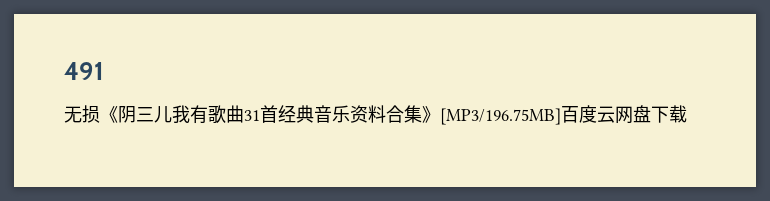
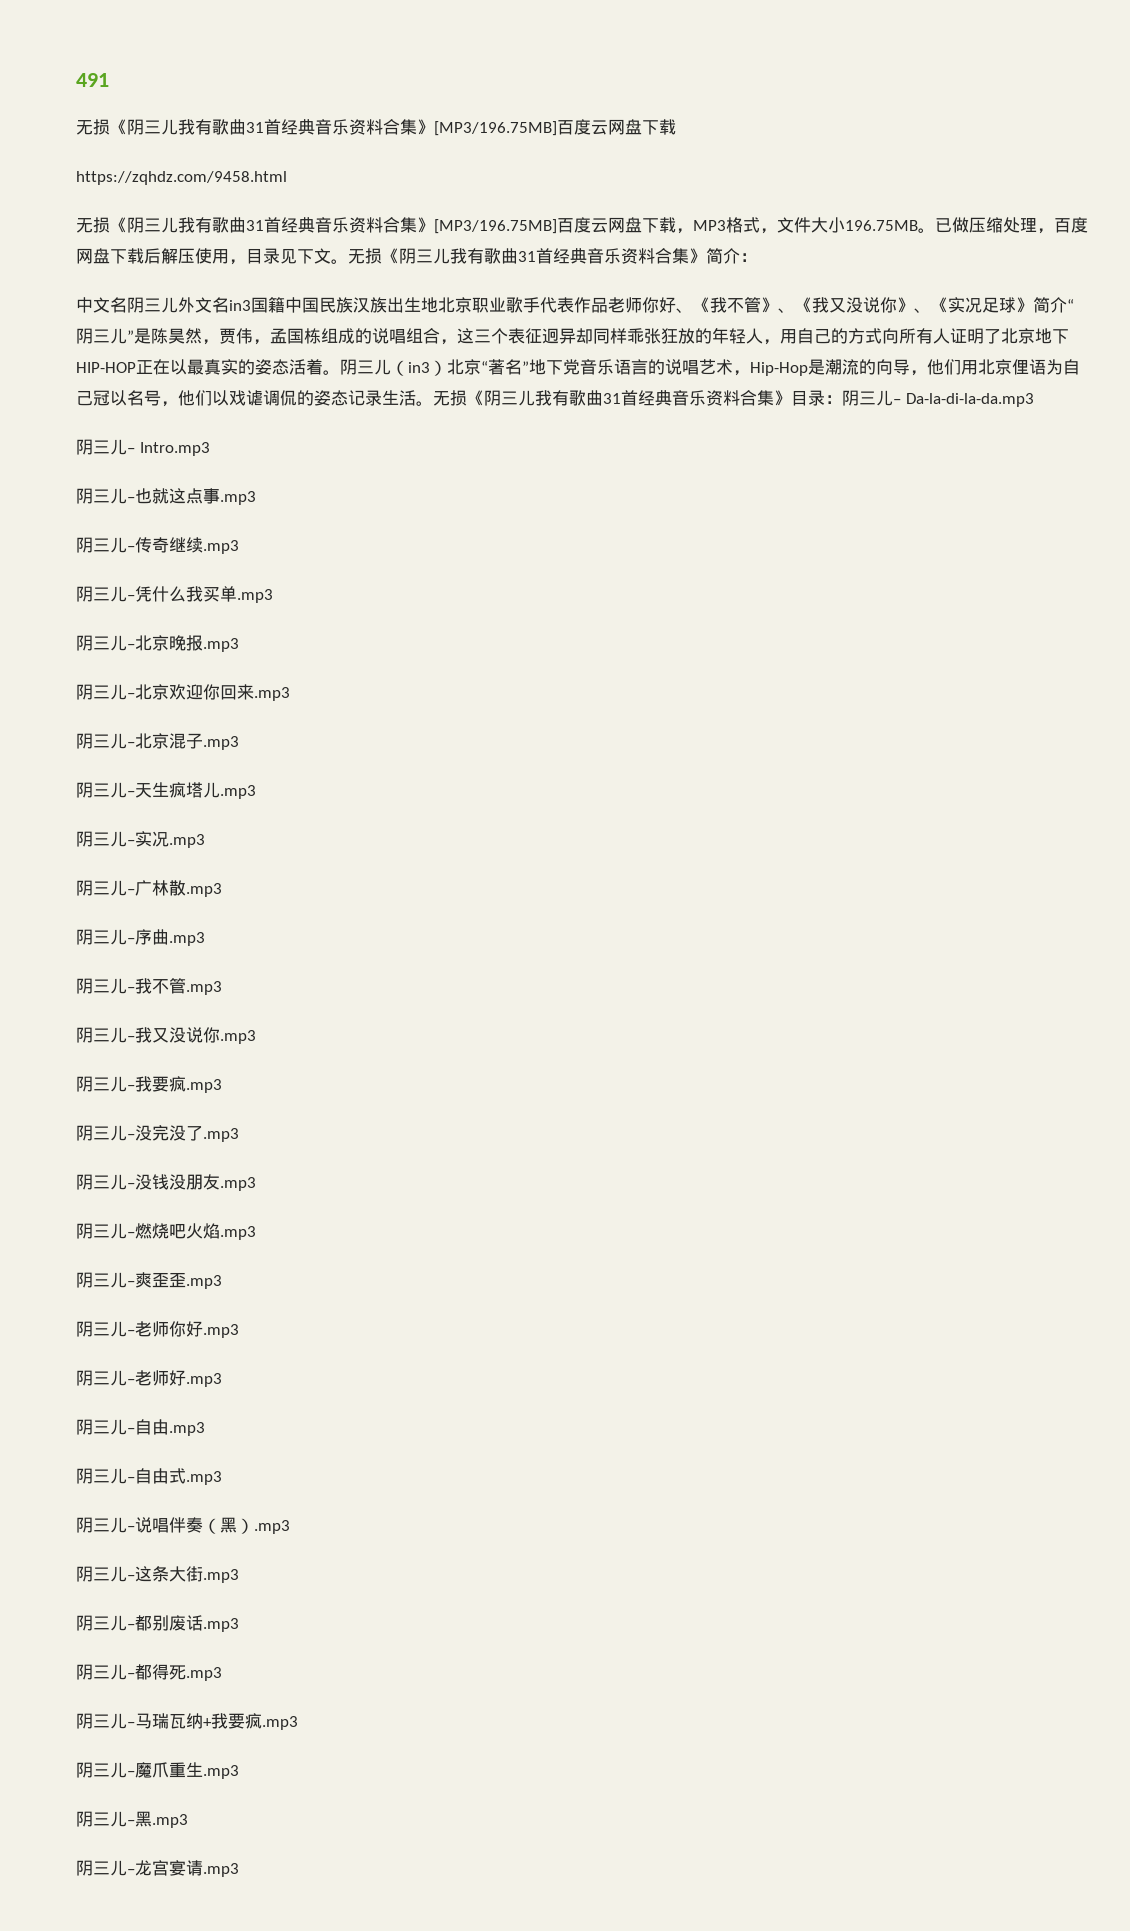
+ https://zqhdz.com/9458.html
+ 无损《阴三儿我有歌曲31首经典音乐资料合集》[MP3/196.75MB]百度云网盘下载，MP3格式，文件大小196.75MB。已做压缩处理，百度网盘下载后解压使用，目录见下文。无损《阴三儿我有歌曲31首经典音乐资料合集》简介：
+ 中文名阴三儿外文名in3国籍中国民族汉族出生地北京职业歌手代表作品老师你好、《我不管》、《我又没说你》、《实况足球》简介“阴三儿”是陈昊然，贾伟，孟国栋组成的说唱组合，这三个表征迥异却同样乖张狂放的年轻人，用自己的方式向所有人证明了北京地下HIP-HOP正在以最真实的姿态活着。阴三儿（in3）北京“著名”地下党音乐语言的说唱艺术，Hip-Hop是潮流的向导，他们用北京俚语为自己冠以名号，他们以戏谑调侃的姿态记录生活。无损《阴三儿我有歌曲31首经典音乐资料合集》目录：阴三儿– Da-la-di-la-da.mp3
+ 阴三儿– Intro.mp3
+ 阴三儿–也就这点事.mp3
+ 阴三儿–传奇继续.mp3
+ 阴三儿–凭什么我买单.mp3
+ 阴三儿–北京晚报.mp3
+ 阴三儿–北京欢迎你回来.mp3
+ 阴三儿–北京混子.mp3
+ 阴三儿–天生疯塔儿.mp3
+ 阴三儿–实况.mp3
+ 阴三儿–广林散.mp3
+ 阴三儿–序曲.mp3
+ 阴三儿–我不管.mp3
+ 阴三儿–我又没说你.mp3
+ 阴三儿–我要疯.mp3
+ 阴三儿–没完没了.mp3
+ 阴三儿–没钱没朋友.mp3
+ 阴三儿–燃烧吧火焰.mp3
+ 阴三儿–爽歪歪.mp3
+ 阴三儿–老师你好.mp3
+ 阴三儿–老师好.mp3
+ 阴三儿–自由.mp3
+ 阴三儿–自由式.mp3
+ 阴三儿–说唱伴奏（黑）.mp3
+ 阴三儿–这条大街.mp3
+ 阴三儿–都别废话.mp3
+ 阴三儿–都得死.mp3
+ 阴三儿–马瑞瓦纳+我要疯.mp3
+ 阴三儿–魔爪重生.mp3
+ 阴三儿–黑.mp3
+ 阴三儿–龙宫宴请.mp3

